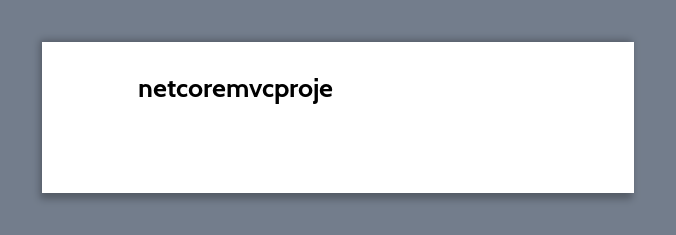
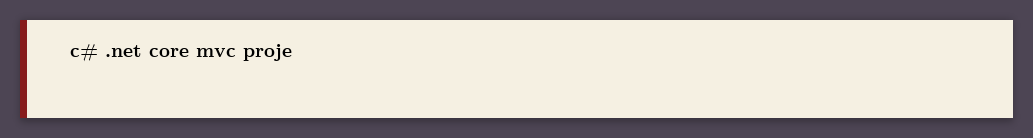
- netcoremvcproje
+ c# .net core mvc proje

